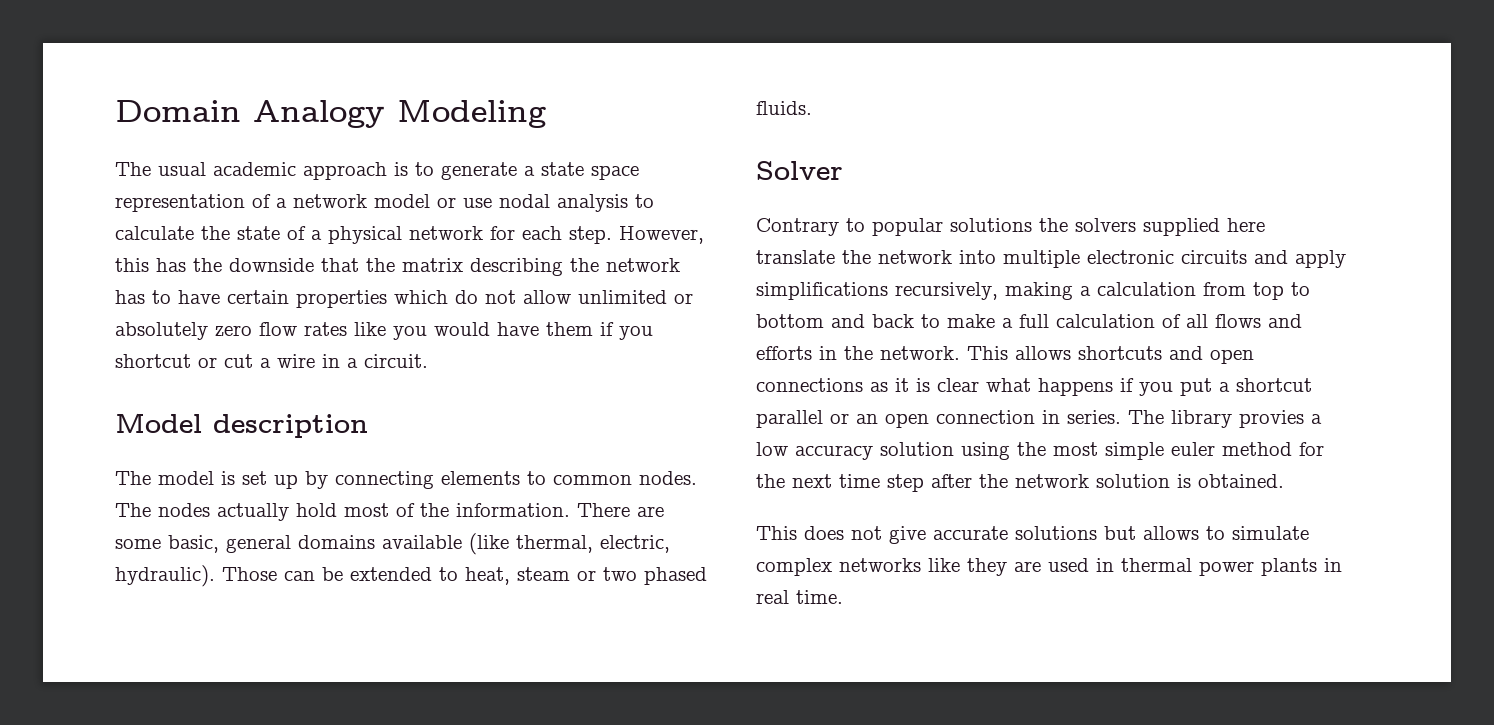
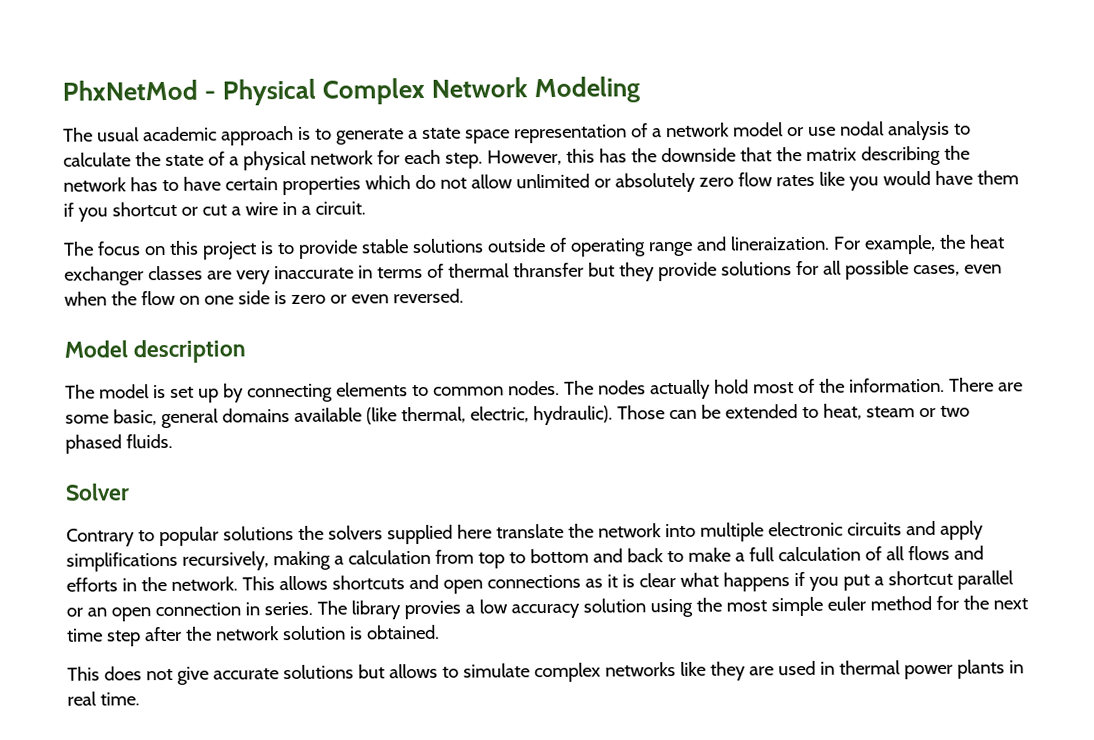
- Domain Analogy Modeling
+ PhxNetMod - Physical Complex Network Modeling
+ The focus on this project is to provide stable solutions outside of operating range and lineraization. For example, the heat exchanger classes are very inaccurate in terms of thermal thransfer but they provide solutions for all possible cases, even when the flow on one side is zero or even reversed.

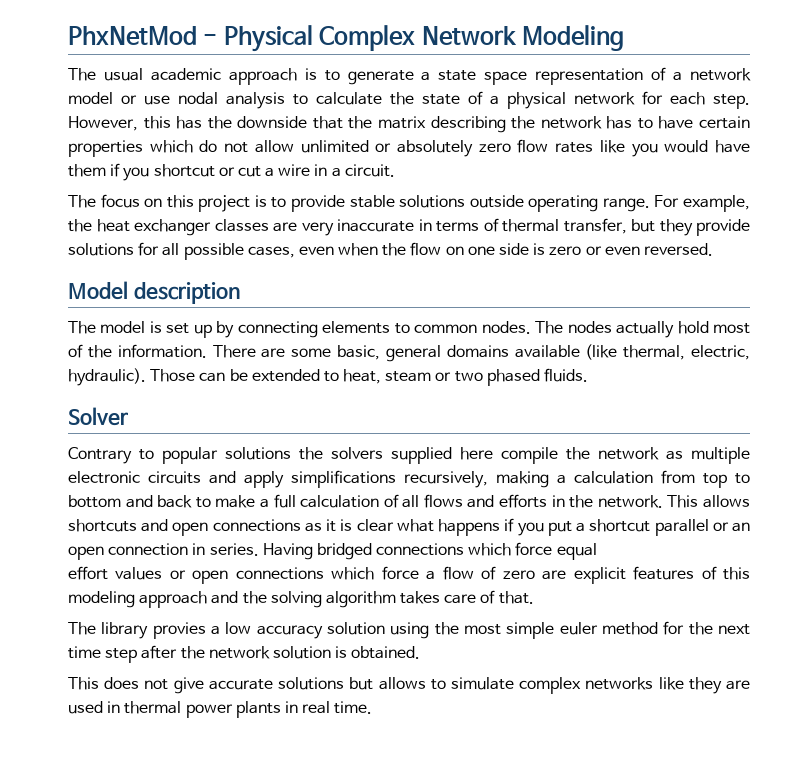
- The focus on this project is to provide stable solutions outside of operating range and lineraization.
+ The focus on this project is to provide stable solutions outside operating range.
- For example, the heat exchanger classes are very inaccurate in terms of thermal thransfer but they provide solutions for all possible cases, even when the flow on one side is zero or even reversed.
+ For example, the heat exchanger classes are very inaccurate in terms of thermal transfer, but they provide solutions for all possible cases, even when the flow on one side is zero or even reversed.
- Contrary to popular solutions the solvers supplied here translate the network into multiple electronic circuits and apply simplifications recursively, making a calculation from top to bottom and back to make a full calculation of all flows and efforts in the network.
+ Contrary to popular solutions the solvers supplied here compile the network as multiple electronic circuits and apply simplifications recursively, making a calculation from top to bottom and back to make a full calculation of all flows and efforts in the network.
- This allows shortcuts and open connections as it is clear what happens if you put a shortcut parallel or an open connection in series. The library provies a low accuracy solution using the most simple euler method for the next time step after the network solution is obtained.
+ This allows shortcuts and open connections as it is clear what happens if you put a shortcut parallel or an open connection in series. Having bridged connections which force equal
+ effort values or open connections which force a flow of zero are explicit features of this modeling approach and the solving algorithm takes care of that.
+ The library provies a low accuracy solution using the most simple euler method for the next time step after the network solution is obtained.

